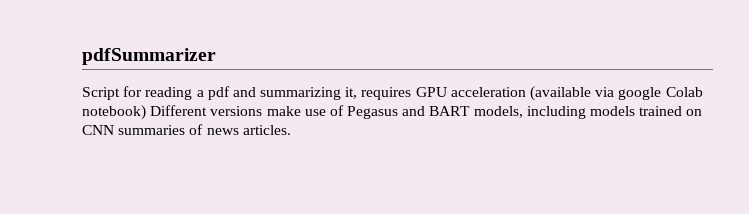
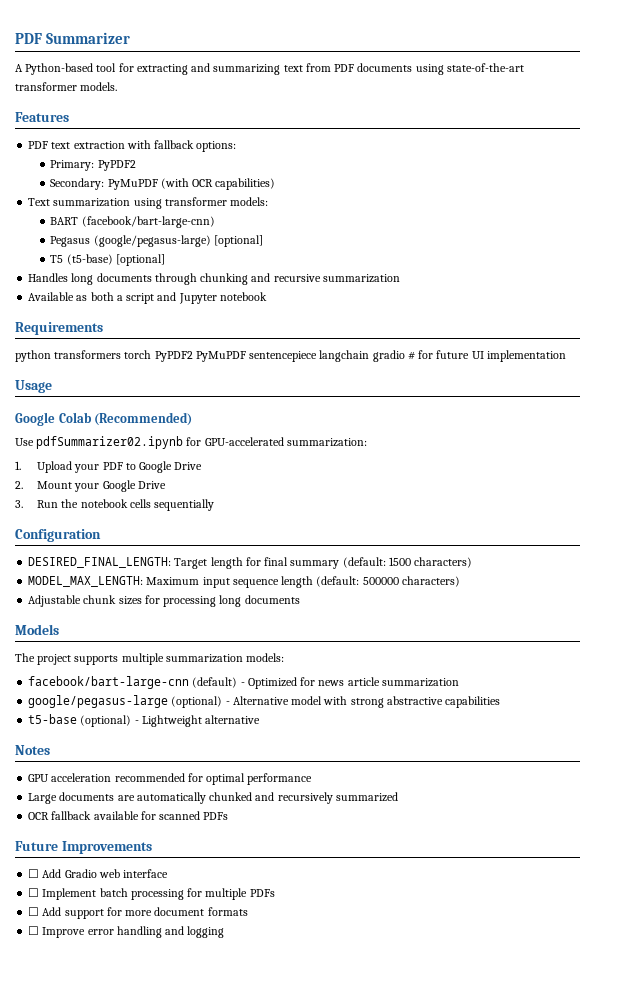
- pdfSummarizer
- Script for reading a pdf and summarizing it, requires GPU acceleration (available via google Colab notebook) Different versions make use of Pegasus and BART models, including models trained on CNN summaries of news articles.
+ PDF Summarizer
+ A Python-based tool for extracting and summarizing text from PDF documents using state-of-the-art transformer models.
+ Features
+ PDF text extraction with fallback options:
+ Primary: PyPDF2
+ Secondary: PyMuPDF (with OCR capabilities)
+ Text summarization using transformer models:
+ BART (facebook/bart-large-cnn)
+ Pegasus (google/pegasus-large) [optional]
+ T5 (t5-base) [optional]
+ Handles long documents through chunking and recursive summarization
+ Available as both a script and Jupyter notebook
+ Requirements
+ python transformers torch PyPDF2 PyMuPDF sentencepiece langchain gradio # for future UI implementation
+ Usage
+ Google Colab (Recommended)
+ Use pdfSummarizer02.ipynb for GPU-accelerated summarization:
+ 1. Upload your PDF to Google Drive
+ 2. Mount your Google Drive
+ 3. Run the notebook cells sequentially
+ Configuration
+ DESIRED_FINAL_LENGTH: Target length for final summary (default: 1500 characters)
+ MODEL_MAX_LENGTH: Maximum input sequence length (default: 500000 characters)
+ Adjustable chunk sizes for processing long documents
+ Models
+ The project supports multiple summarization models:
+ facebook/bart-large-cnn (default) - Optimized for news article summarization
+ google/pegasus-large (optional) - Alternative model with strong abstractive capabilities
+ t5-base (optional) - Lightweight alternative
+ Notes
+ GPU acceleration recommended for optimal performance
+ Large documents are automatically chunked and recursively summarized
+ OCR fallback available for scanned PDFs
+ Future Improvements
+ ☐ Add Gradio web interface
+ ☐ Implement batch processing for multiple PDFs
+ ☐ Add support for more document formats
+ ☐ Improve error handling and logging

